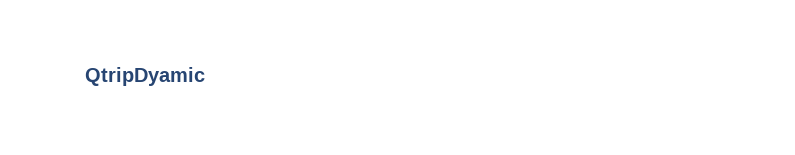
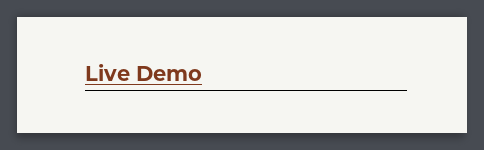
- QtripDyamic
+ Live Demo

